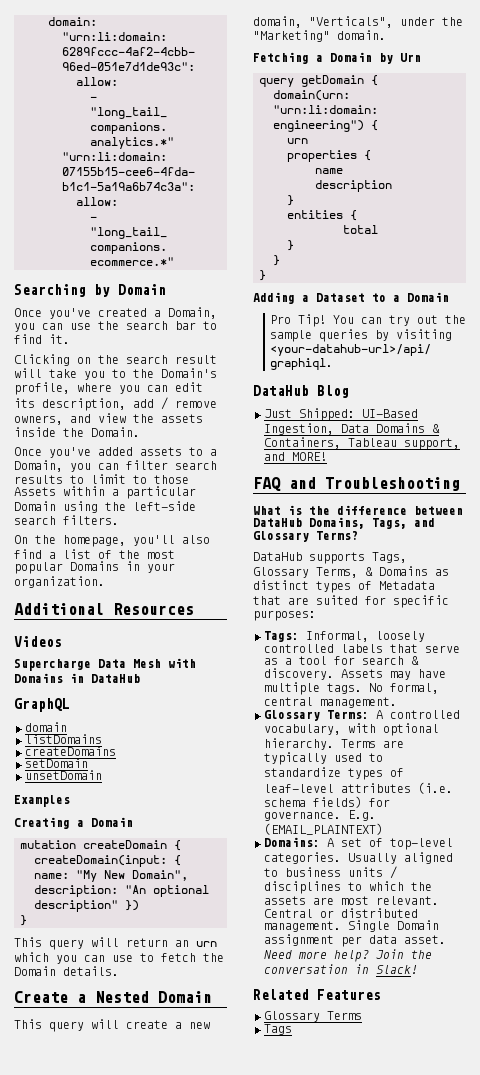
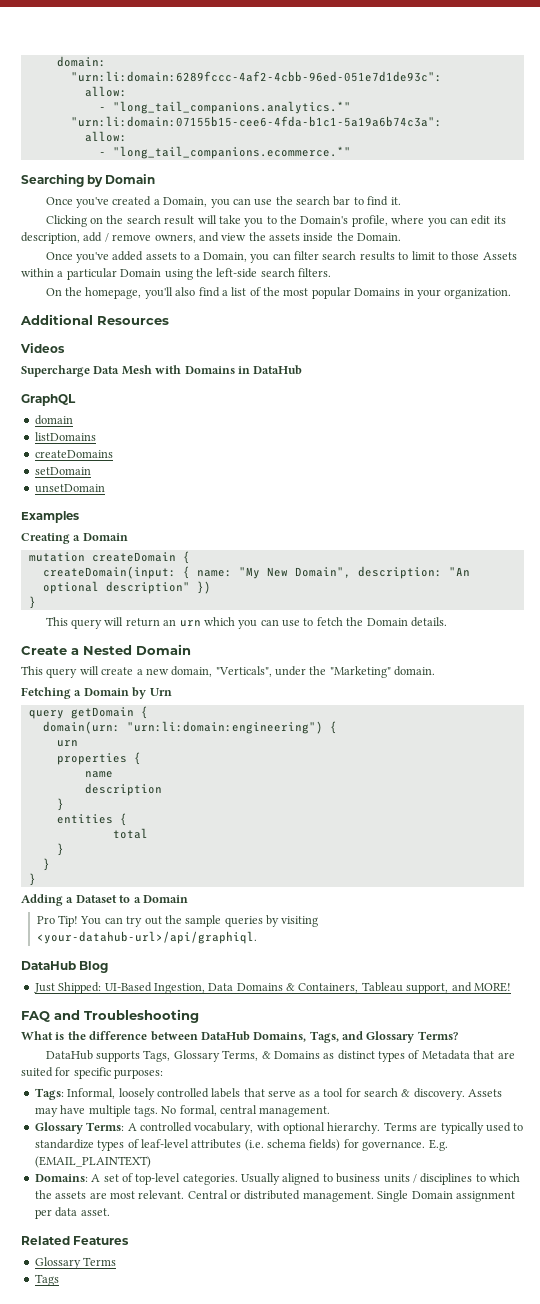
- Need more help? Join the conversation in Slack!

